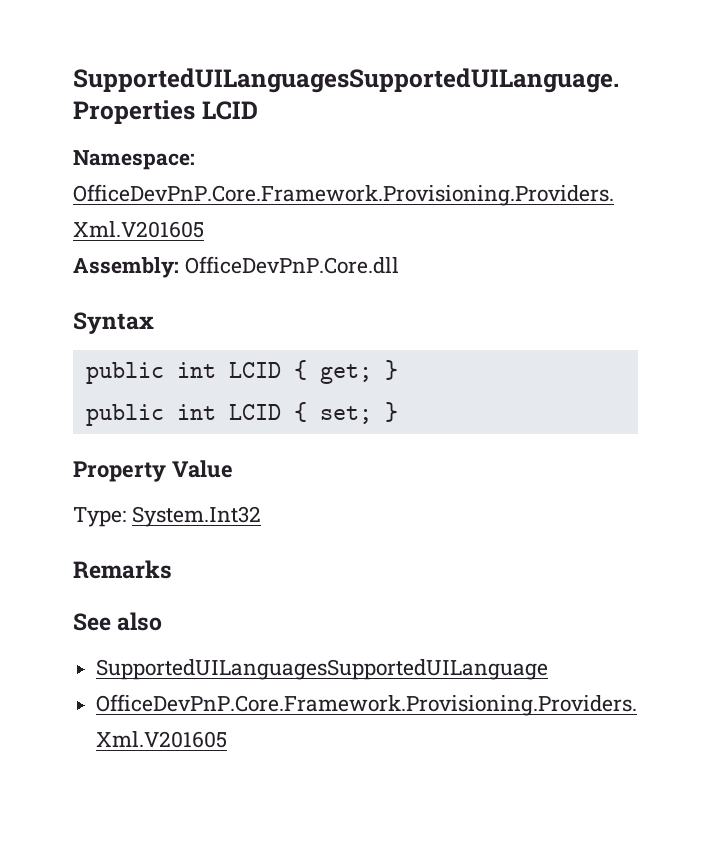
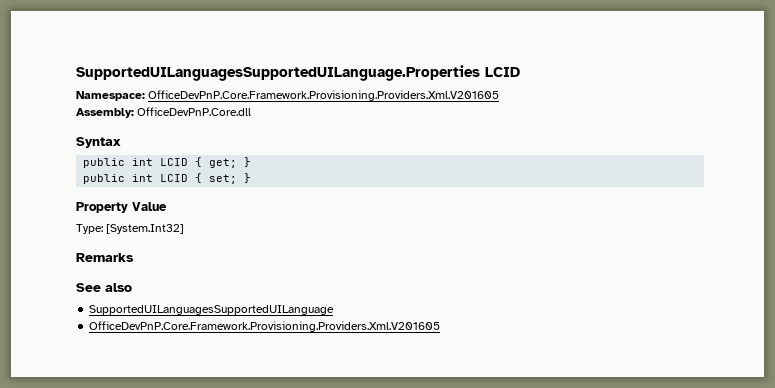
- Type: System.Int32
+ Type: [System.Int32]

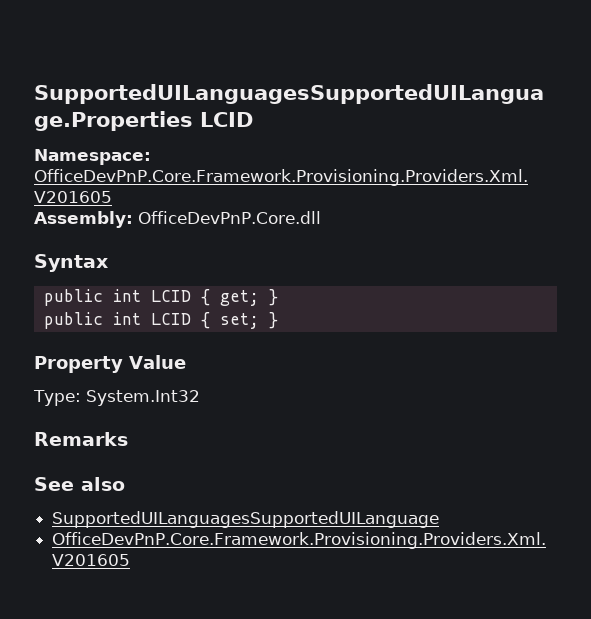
- Type: [System.Int32]
+ Type: System.Int32

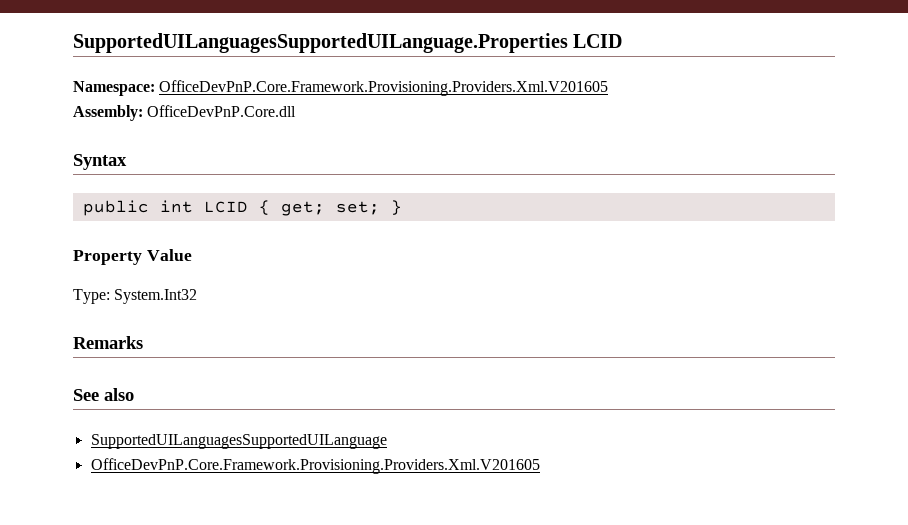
- public int LCID { get; }
- public int LCID { set; }
+ public int LCID { get; set; }

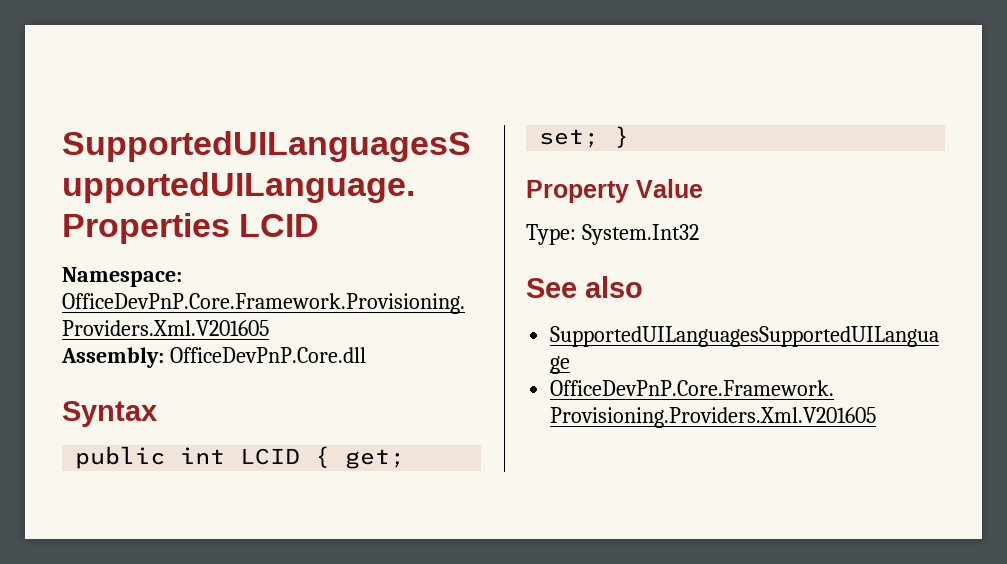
- Remarks

